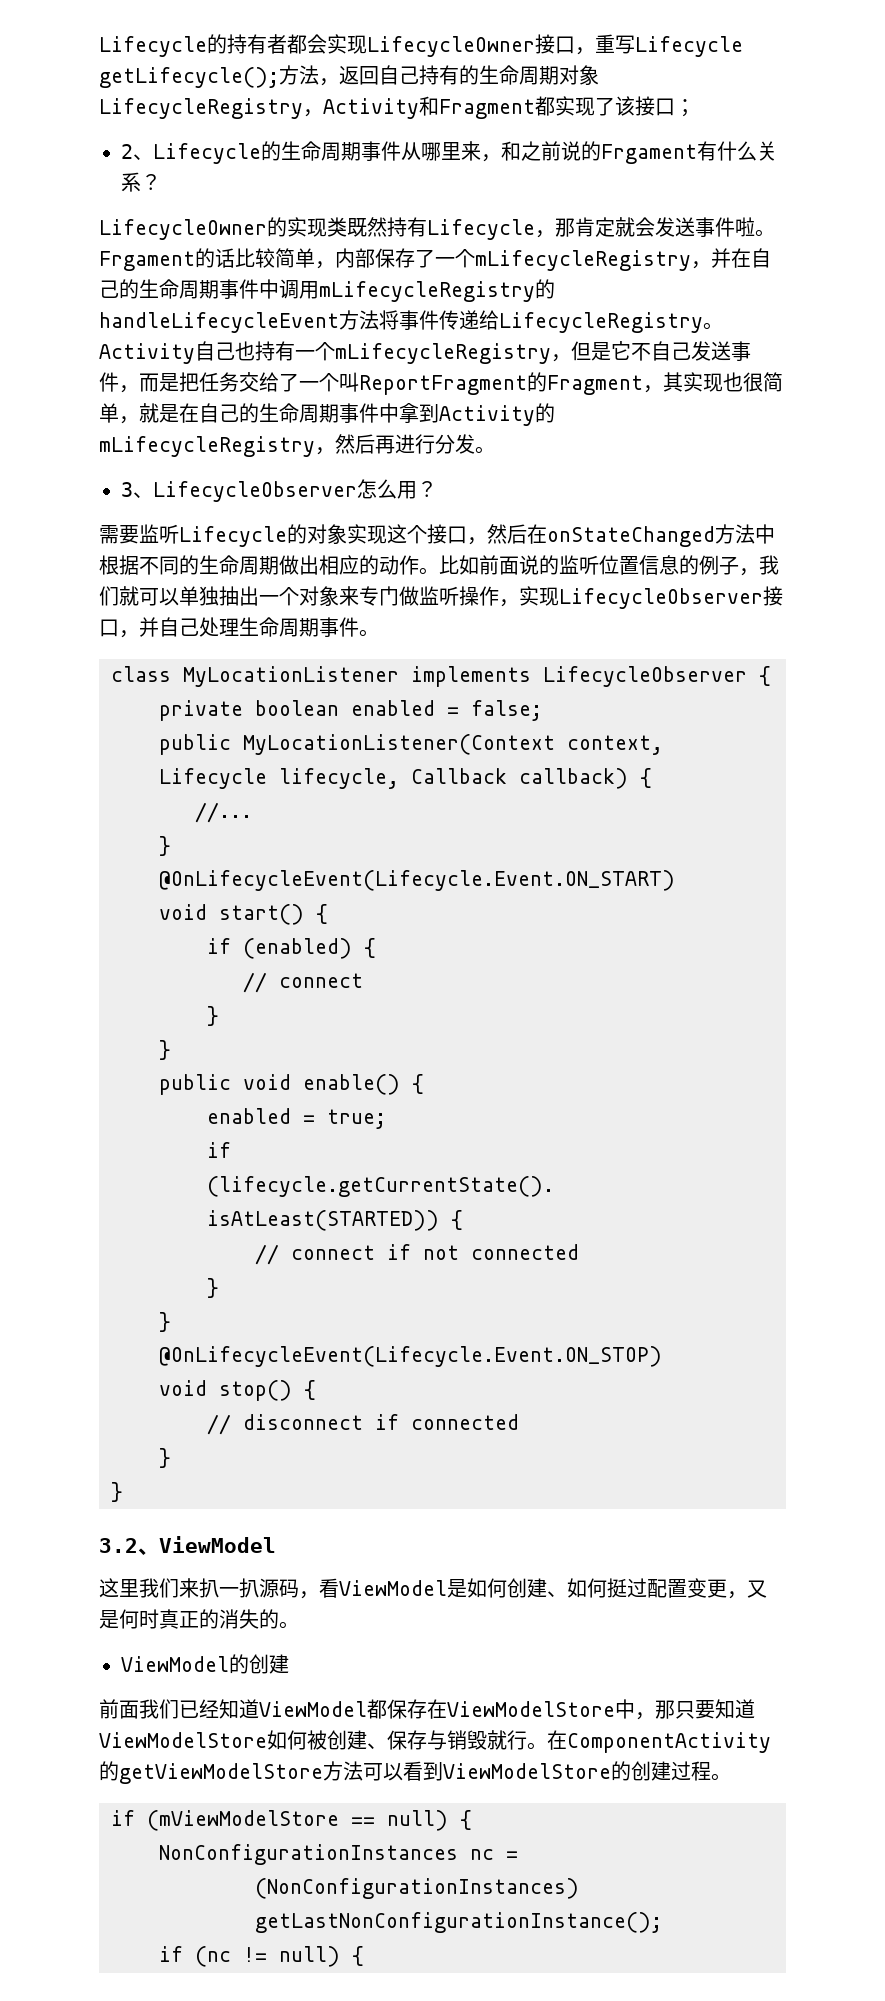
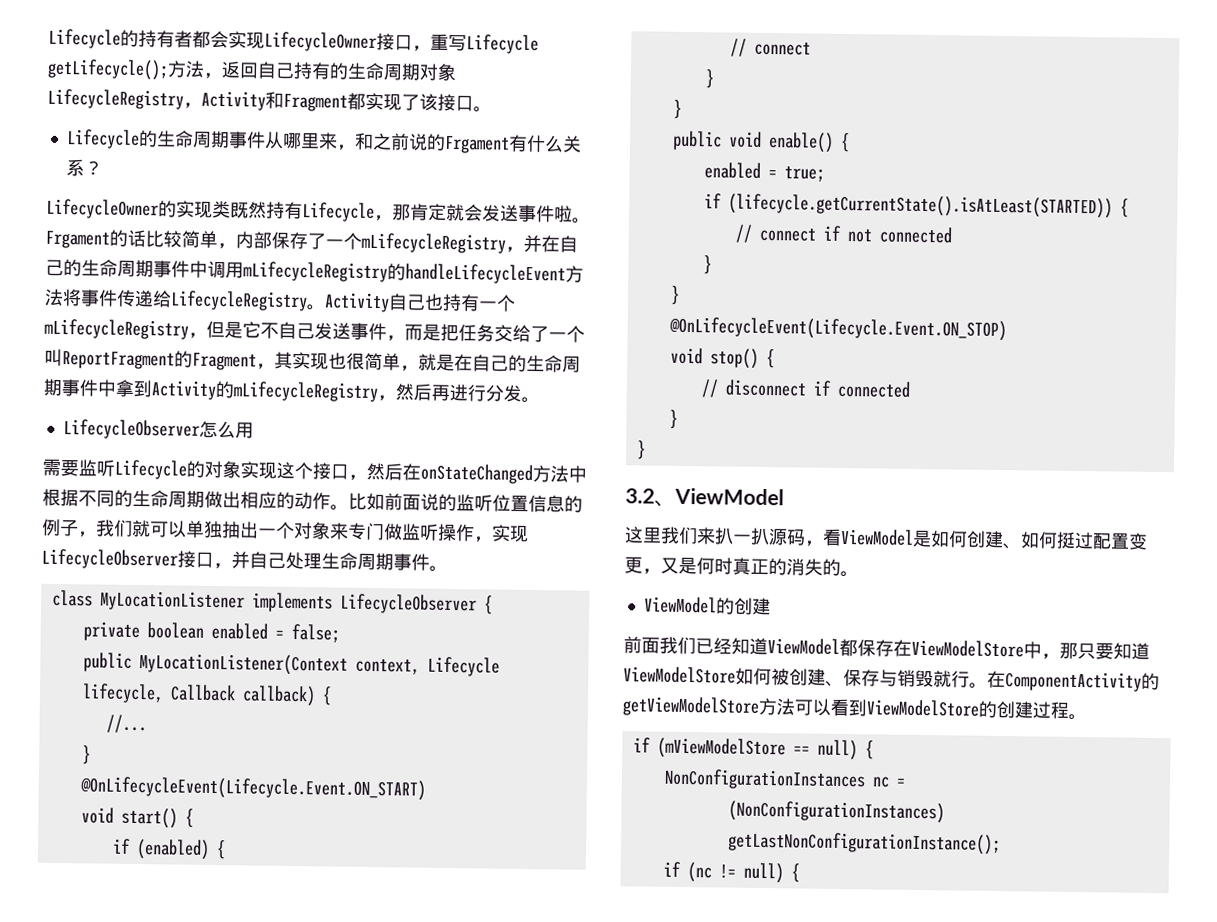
- Lifecycle的持有者都会实现LifecycleOwner接口，重写Lifecycle getLifecycle();方法，返回自己持有的生命周期对象LifecycleRegistry，Activity和Fragment都实现了该接口；
- 2、Lifecycle的生命周期事件从哪里来，和之前说的Frgament有什么关系？
+ Lifecycle的持有者都会实现LifecycleOwner接口，重写Lifecycle getLifecycle();方法，返回自己持有的生命周期对象LifecycleRegistry，Activity和Fragment都实现了该接口。
+ Lifecycle的生命周期事件从哪里来，和之前说的Frgament有什么关系？
- 3、LifecycleObserver怎么用？
+ LifecycleObserver怎么用

